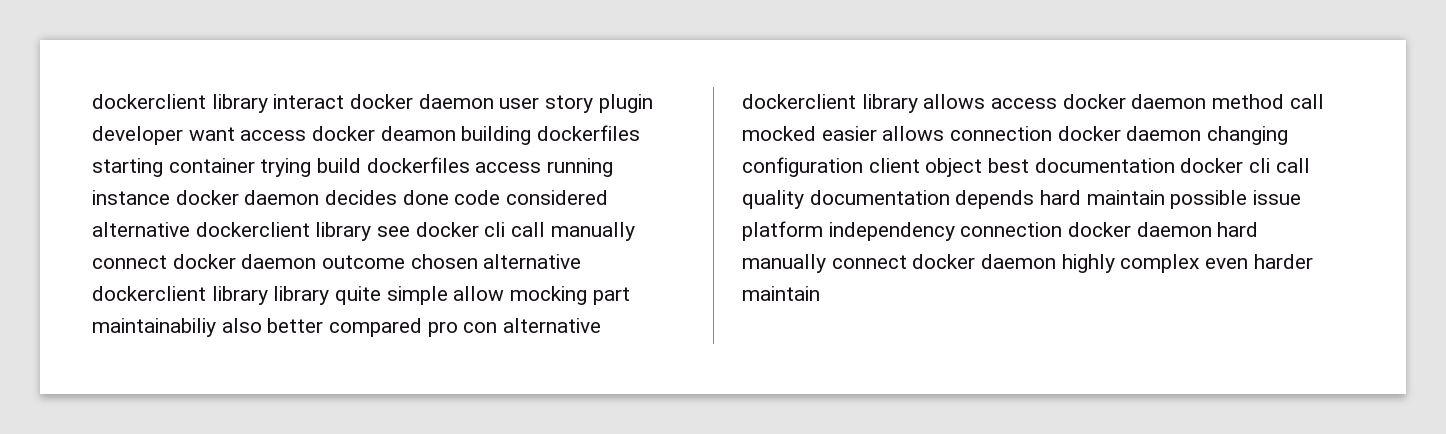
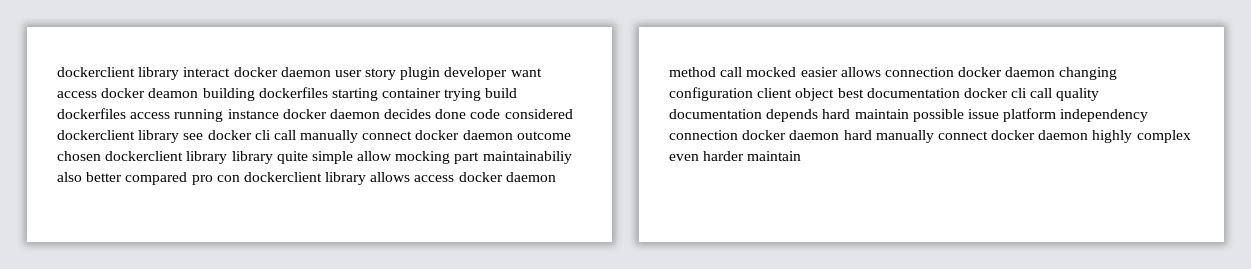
- dockerclient library interact docker daemon user story plugin developer want access docker deamon building dockerfiles starting container trying build dockerfiles access running instance docker daemon decides done code considered alternative dockerclient library see docker cli call manually connect docker daemon outcome chosen alternative dockerclient library library quite simple allow mocking part maintainabiliy also better compared pro con alternative dockerclient library allows access docker daemon method call mocked easier allows connection docker daemon changing configuration client object best documentation docker cli call quality documentation depends hard maintain possible issue platform independency connection docker daemon hard manually connect docker daemon highly complex even harder maintain
+ dockerclient library interact docker daemon user story plugin developer want access docker deamon building dockerfiles starting container trying build dockerfiles access running instance docker daemon decides done code considered dockerclient library see docker cli call manually connect docker daemon outcome chosen dockerclient library library quite simple allow mocking part maintainabiliy also better compared pro con dockerclient library allows access docker daemon method call mocked easier allows connection docker daemon changing configuration client object best documentation docker cli call quality documentation depends hard maintain possible issue platform independency connection docker daemon hard manually connect docker daemon highly complex even harder maintain

